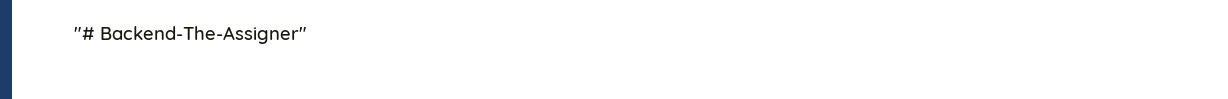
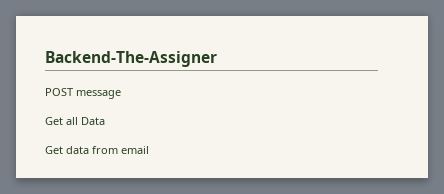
- "# Backend-The-Assigner"
+ Backend-The-Assigner
+ POST message
+ Get all Data
+ Get data from email

